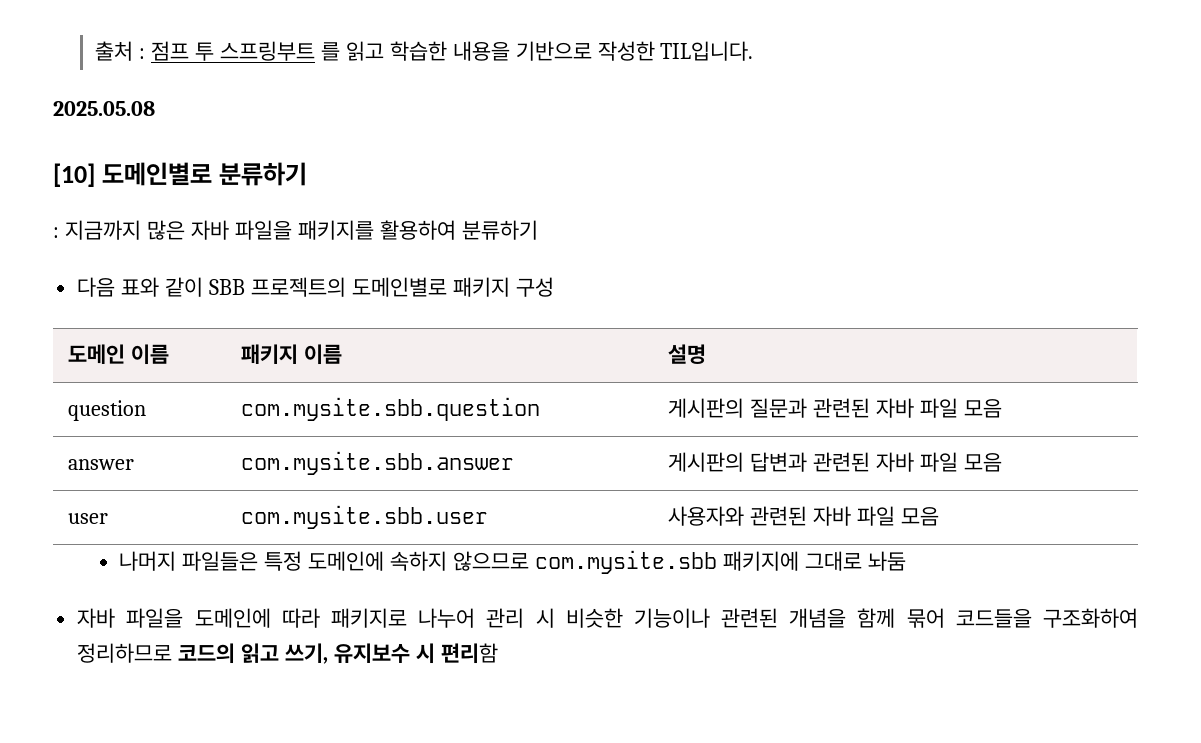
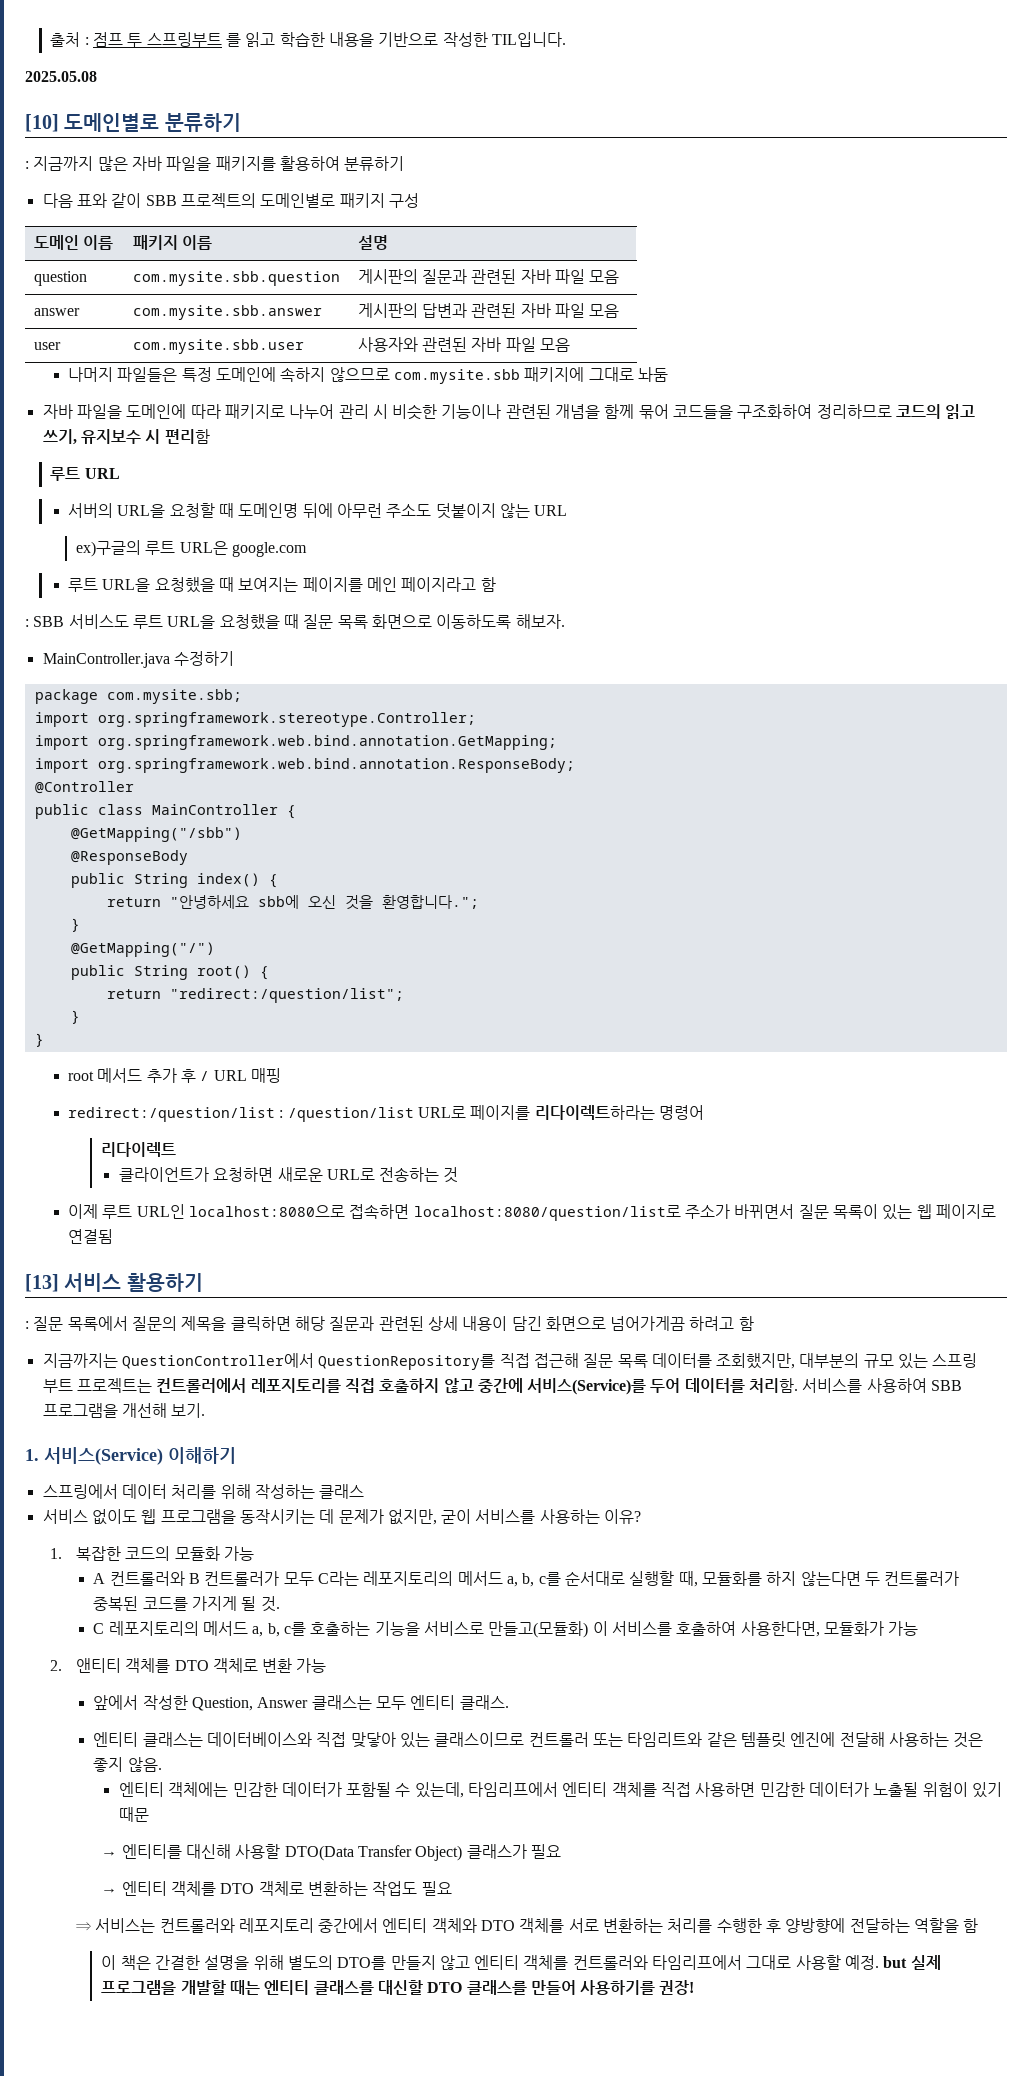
+ 루트 URL
+ 서버의 URL을 요청할 때 도메인명 뒤에 아무런 주소도 덧붙이지 않는 URL
+ ex)구글의 루트 URL은 google.com
+ 루트 URL을 요청했을 때 보여지는 페이지를 메인 페이지라고 함
+ : SBB 서비스도 루트 URL을 요청했을 때 질문 목록 화면으로 이동하도록 해보자.
+ MainController.java 수정하기
+ package com.mysite.sbb;
+ import org.springframework.stereotype.Controller;
+ import org.springframework.web.bind.annotation.GetMapping;
+ import org.springframework.web.bind.annotation.ResponseBody;
+ @Controller
+ public class MainController {
+ @GetMapping("/sbb")
+ @ResponseBody
+ public String index() {
+ return "안녕하세요 sbb에 오신 것을 환영합니다.";
+ }
+ @GetMapping("/")
+ public String root() {
+ return "redirect:/question/list";
+ }
+ }
+ root 메서드 추가 후 / URL 매핑
+ redirect:/question/list : /question/list URL로 페이지를 리다이렉트하라는 명령어
+ 리다이렉트
+ 클라이언트가 요청하면 새로운 URL로 전송하는 것
+ 이제 루트 URL인 localhost:8080으로 접속하면 localhost:8080/question/list로 주소가 바뀌면서 질문 목록이 있는 웹 페이지로 연결됨
+ [13] 서비스 활용하기
+ : 질문 목록에서 질문의 제목을 클릭하면 해당 질문과 관련된 상세 내용이 담긴 화면으로 넘어가게끔 하려고 함
+ 지금까지는 QuestionController에서 QuestionRepository를 직접 접근해 질문 목록 데이터를 조회했지만, 대부분의 규모 있는 스프링 부트 프로젝트는 컨트롤러에서 레포지토리를 직접 호출하지 않고 중간에 서비스(Service)를 두어 데이터를 처리함. 서비스를 사용하여 SBB 프로그램을 개선해 보기.
+ 1. 서비스(Service) 이해하기
+ 스프링에서 데이터 처리를 위해 작성하는 클래스
+ 서비스 없이도 웹 프로그램을 동작시키는 데 문제가 없지만, 굳이 서비스를 사용하는 이유?
+ 1. 복잡한 코드의 모듈화 가능
+ A 컨트롤러와 B 컨트롤러가 모두 C라는 레포지토리의 메서드 a, b, c를 순서대로 실행할 때, 모듈화를 하지 않는다면 두 컨트롤러가 중복된 코드를 가지게 될 것.
+ C 레포지토리의 메서드 a, b, c를 호출하는 기능을 서비스로 만들고(모듈화) 이 서비스를 호출하여 사용한다면, 모듈화가 가능
+ 2. 앤티티 객체를 DTO 객체로 변환 가능
+ 앞에서 작성한 Question, Answer 클래스는 모두 엔티티 클래스.
+ 엔티티 클래스는 데이터베이스와 직접 맞닿아 있는 클래스이므로 컨트롤러 또는 타임리트와 같은 템플릿 엔진에 전달해 사용하는 것은 좋지 않음.
+ 엔티티 객체에는 민감한 데이터가 포함될 수 있는데, 타임리프에서 엔티티 객체를 직접 사용하면 민감한 데이터가 노출될 위험이 있기 때문
+ → 엔티티를 대신해 사용할 DTO(Data Transfer Object) 클래스가 필요
+ → 엔티티 객체를 DTO 객체로 변환하는 작업도 필요
+ ⇒ 서비스는 컨트롤러와 레포지토리 중간에서 엔티티 객체와 DTO 객체를 서로 변환하는 처리를 수행한 후 양방향에 전달하는 역할을 함
+ 이 책은 간결한 설명을 위해 별도의 DTO를 만들지 않고 엔티티 객체를 컨트롤러와 타임리프에서 그대로 사용할 예정. but 실제 프로그램을 개발할 때는 엔티티 클래스를 대신할 DTO 클래스를 만들어 사용하기를 권장!

